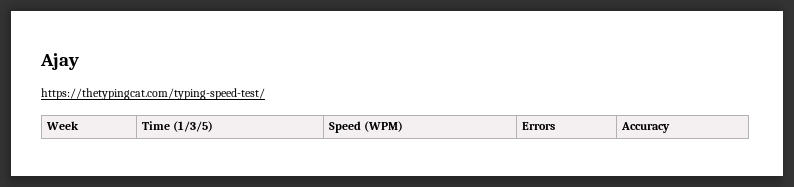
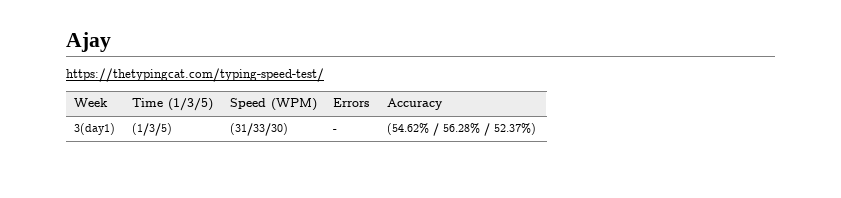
+ 3(day1) | (1/3/5) | (31/33/30) | - | (54.62% / 56.28% / 52.37%)

